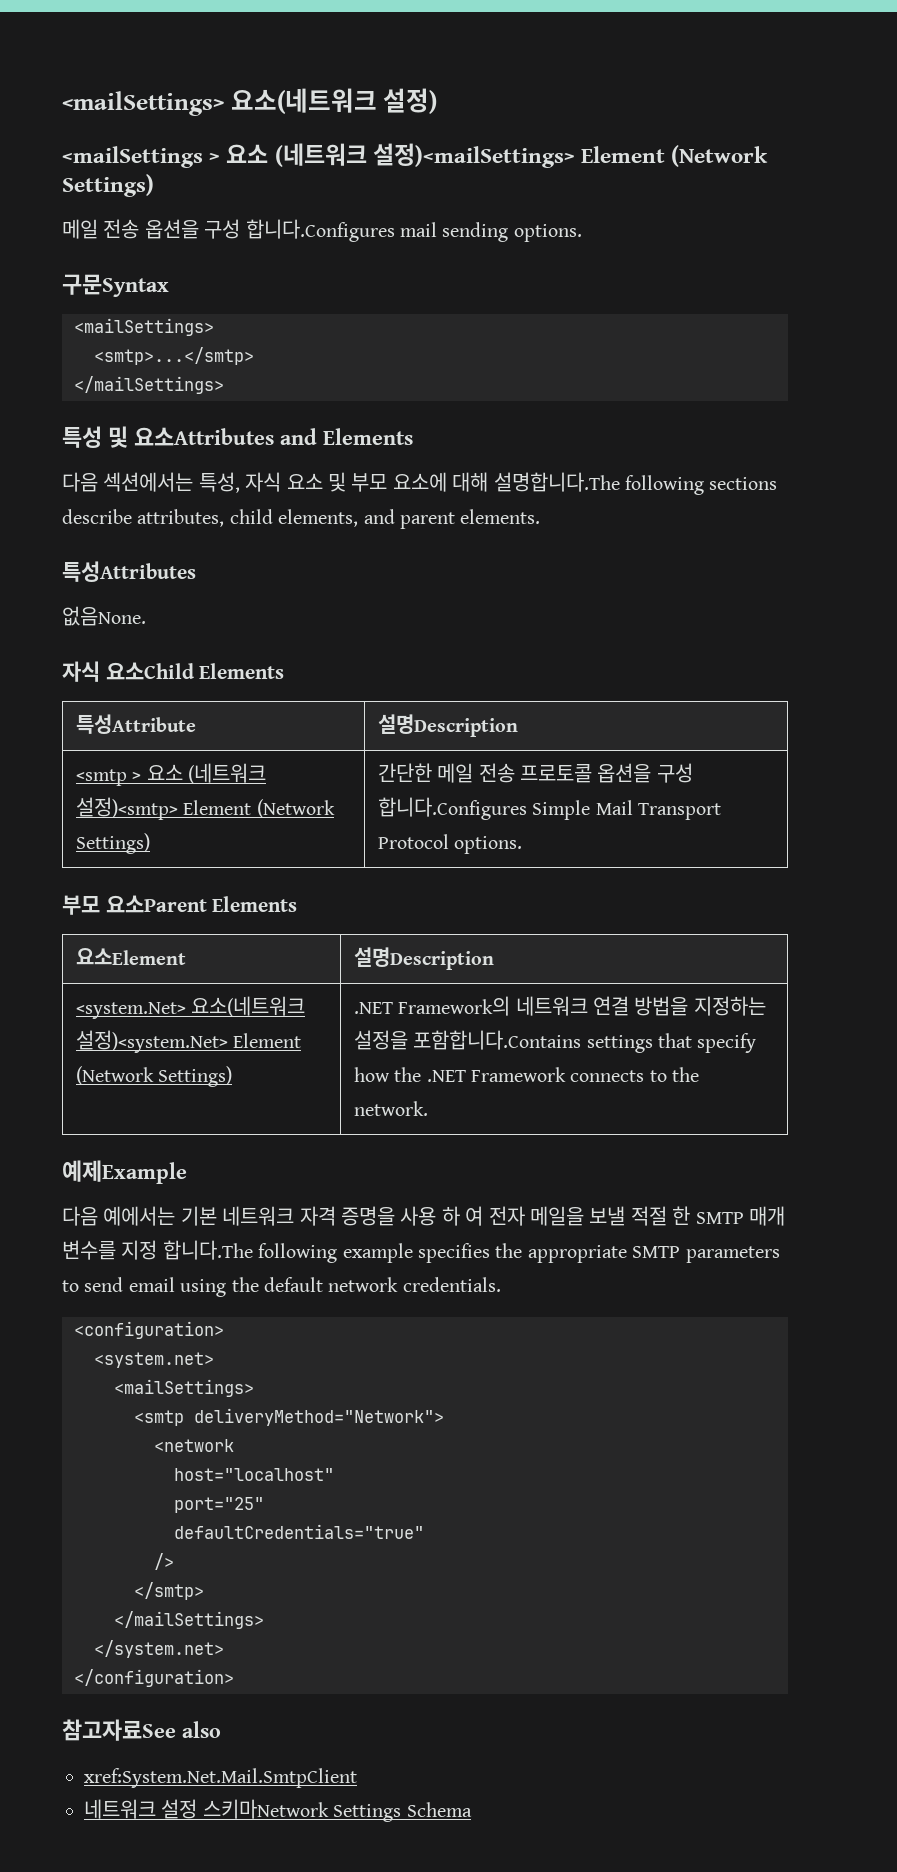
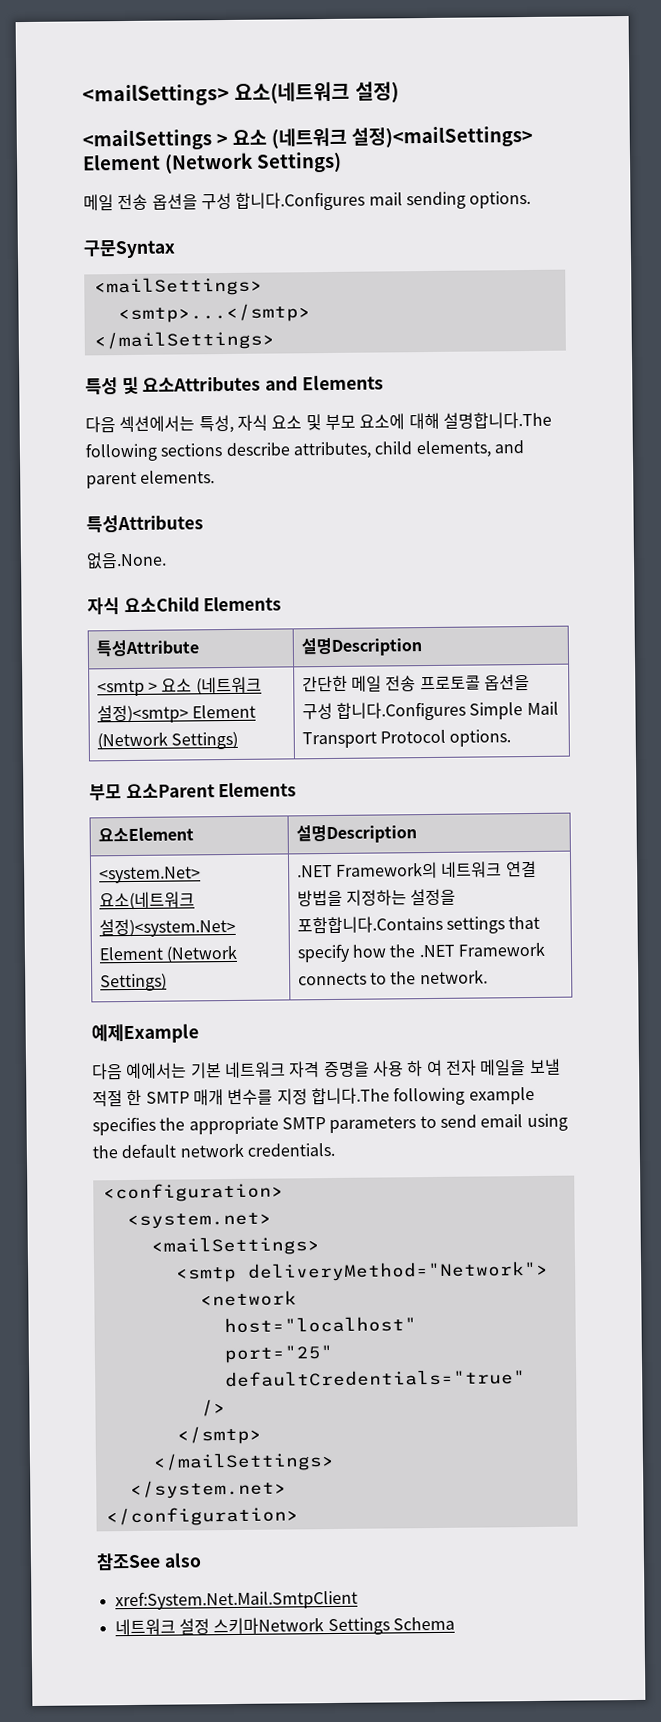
- 없음None.
+ 없음.None.
- 참고자료See also
+ 참조See also

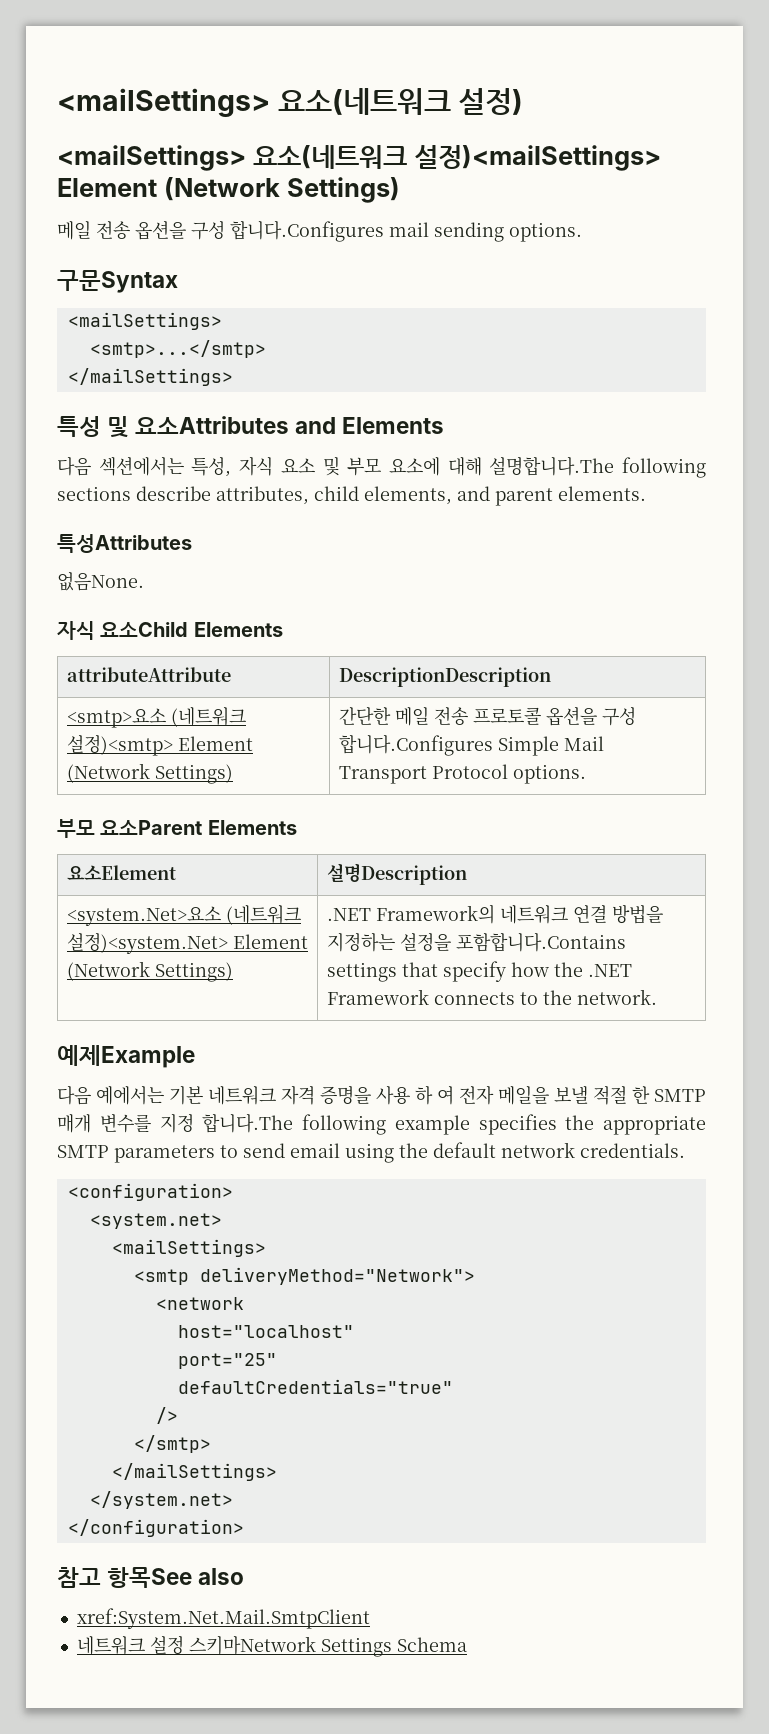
- <mailSettings > 요소 (네트워크 설정)<mailSettings> Element (Network Settings)
+ <mailSettings> 요소(네트워크 설정)<mailSettings> Element (Network Settings)
- 없음.None.
+ 없음None.
- 특성Attribute | 설명Description
- <smtp > 요소 (네트워크 설정)<smtp> Element (Network Settings) | 간단한 메일 전송 프로토콜 옵션을 구성 합니다.Configures Simple Mail Transport Protocol options.
+ attributeAttribute | DescriptionDescription
+ <smtp>요소 (네트워크 설정)<smtp> Element (Network Settings) | 간단한 메일 전송 프로토콜 옵션을 구성 합니다.Configures Simple Mail Transport Protocol options.
- <system.Net> 요소(네트워크 설정)<system.Net> Element (Network Settings) | .NET Framework의 네트워크 연결 방법을 지정하는 설정을 포함합니다.Contains settings that specify how the .NET Framework connects to the network.
+ <system.Net>요소 (네트워크 설정)<system.Net> Element (Network Settings) | .NET Framework의 네트워크 연결 방법을 지정하는 설정을 포함합니다.Contains settings that specify how the .NET Framework connects to the network.
- 참조See also
+ 참고 항목See also

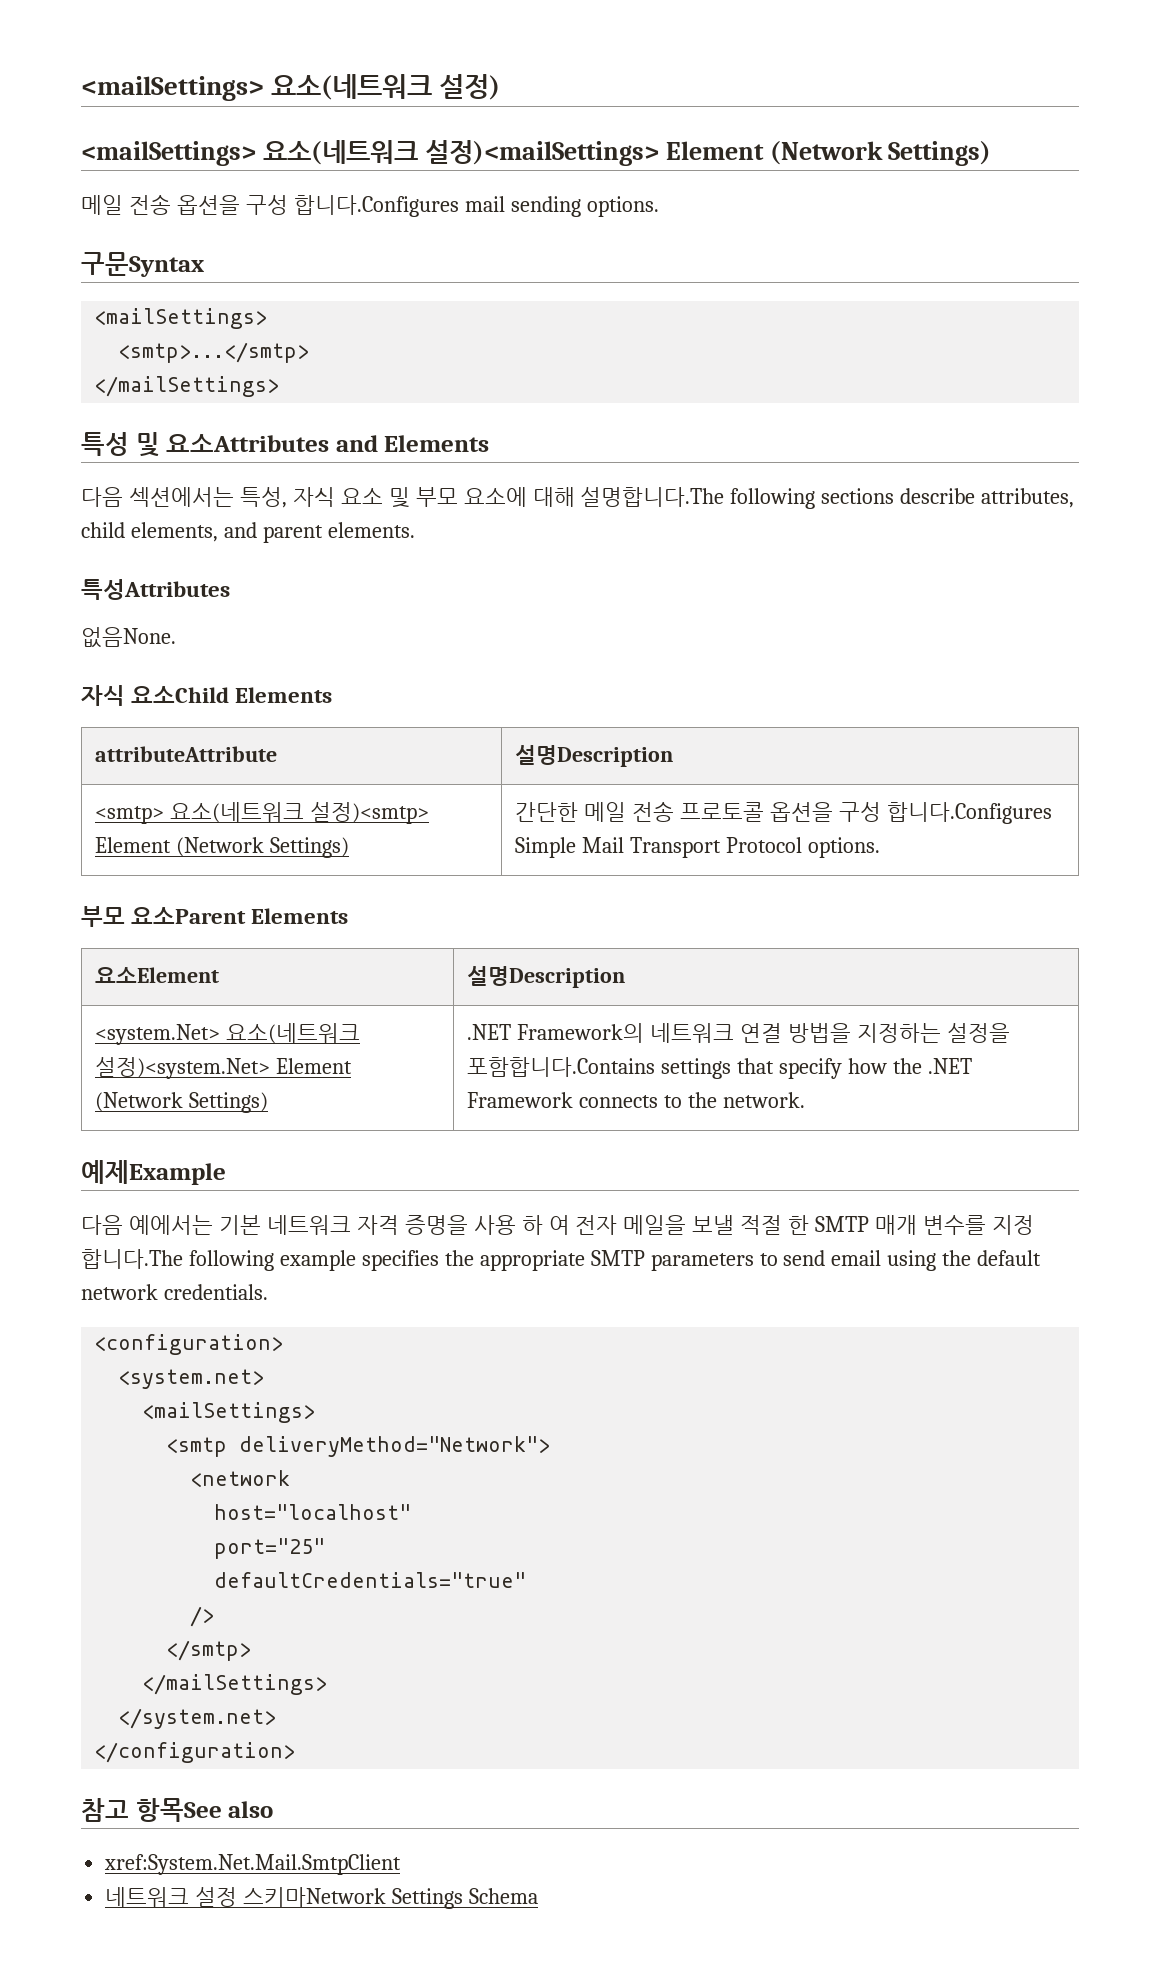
- attributeAttribute | DescriptionDescription
- <smtp>요소 (네트워크 설정)<smtp> Element (Network Settings) | 간단한 메일 전송 프로토콜 옵션을 구성 합니다.Configures Simple Mail Transport Protocol options.
+ attributeAttribute | 설명Description
+ <smtp> 요소(네트워크 설정)<smtp> Element (Network Settings) | 간단한 메일 전송 프로토콜 옵션을 구성 합니다.Configures Simple Mail Transport Protocol options.
- <system.Net>요소 (네트워크 설정)<system.Net> Element (Network Settings) | .NET Framework의 네트워크 연결 방법을 지정하는 설정을 포함합니다.Contains settings that specify how the .NET Framework connects to the network.
+ <system.Net> 요소(네트워크 설정)<system.Net> Element (Network Settings) | .NET Framework의 네트워크 연결 방법을 지정하는 설정을 포함합니다.Contains settings that specify how the .NET Framework connects to the network.

